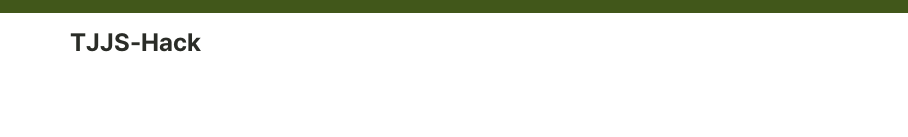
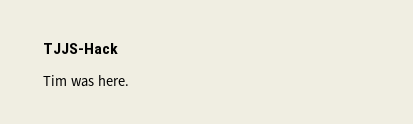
+ Tim was here.

